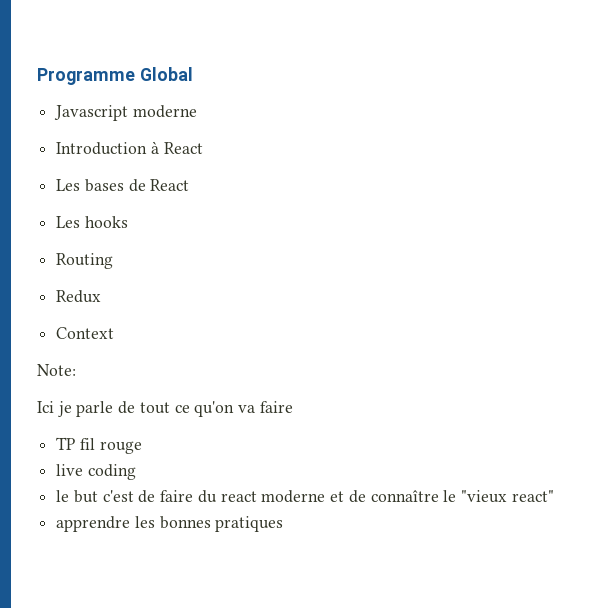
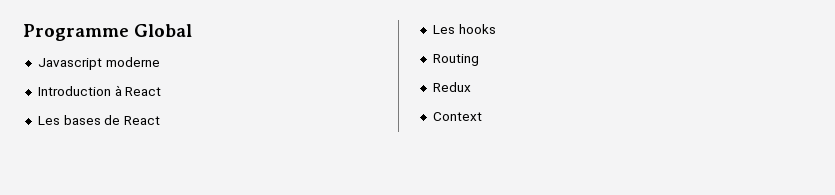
- Note:
- Ici je parle de tout ce qu'on va faire
- TP fil rouge
- live coding
- le but c'est de faire du react moderne et de connaître le "vieux react"
- apprendre les bonnes pratiques

